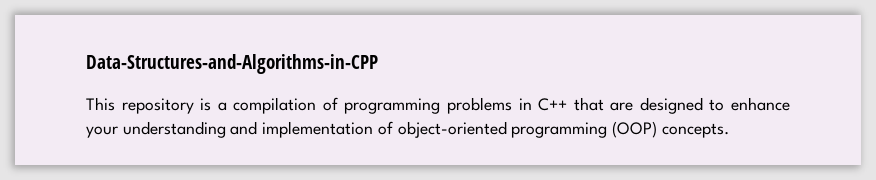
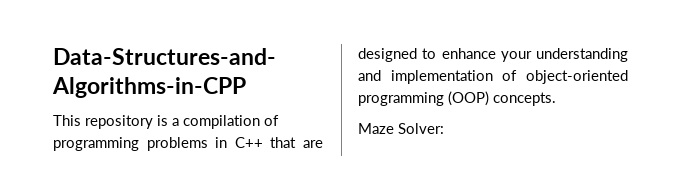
+ Maze Solver:

